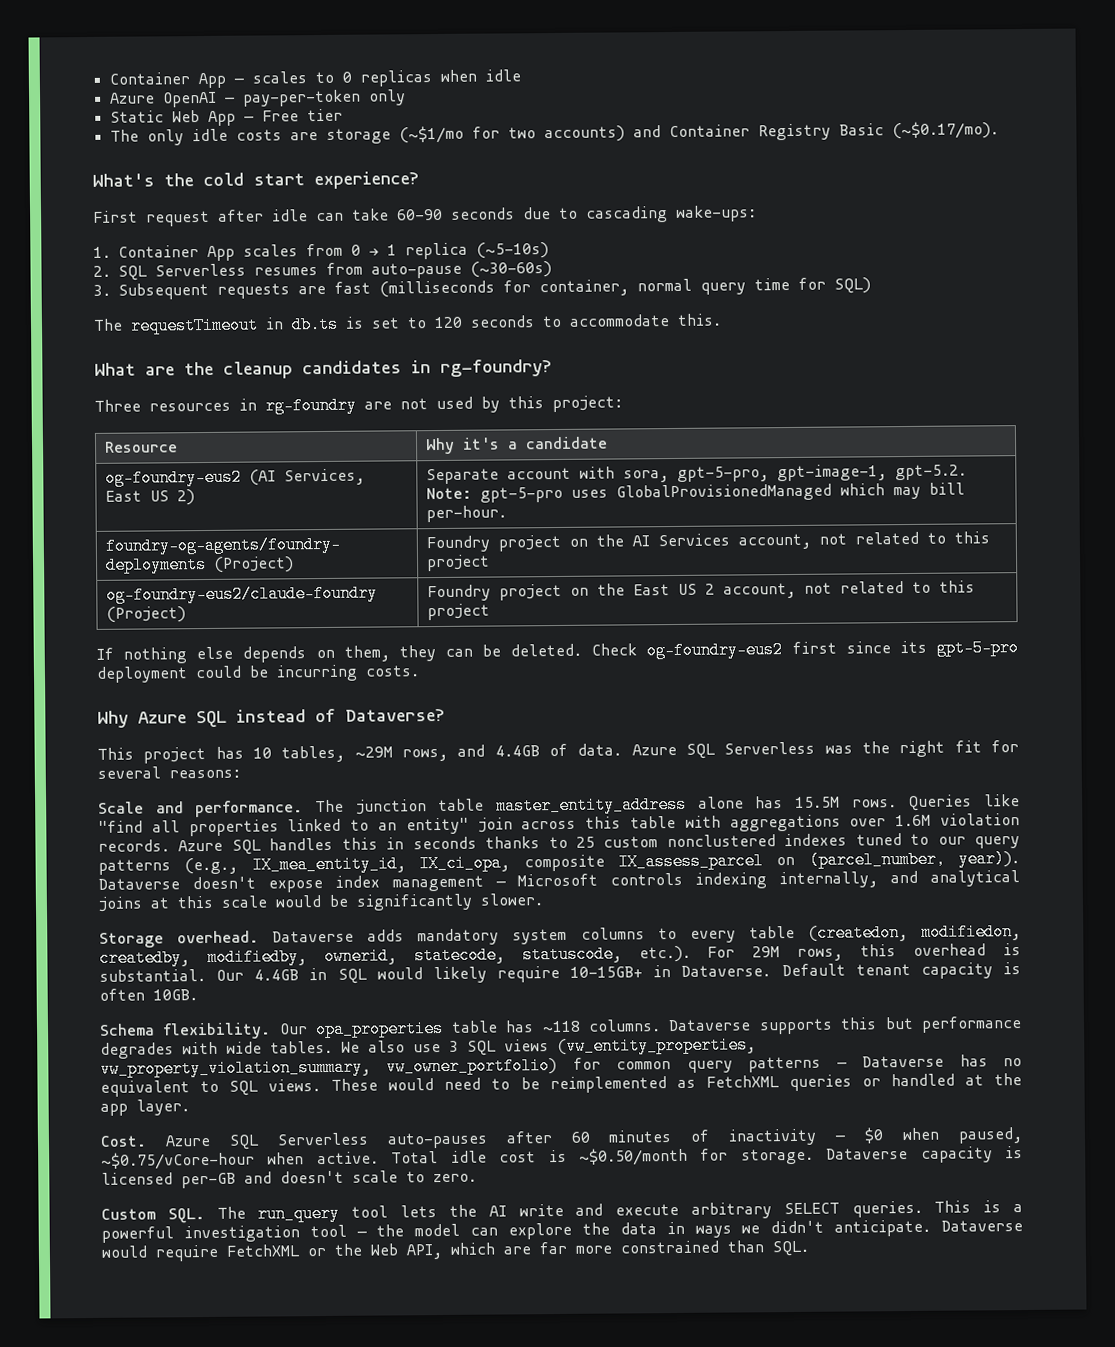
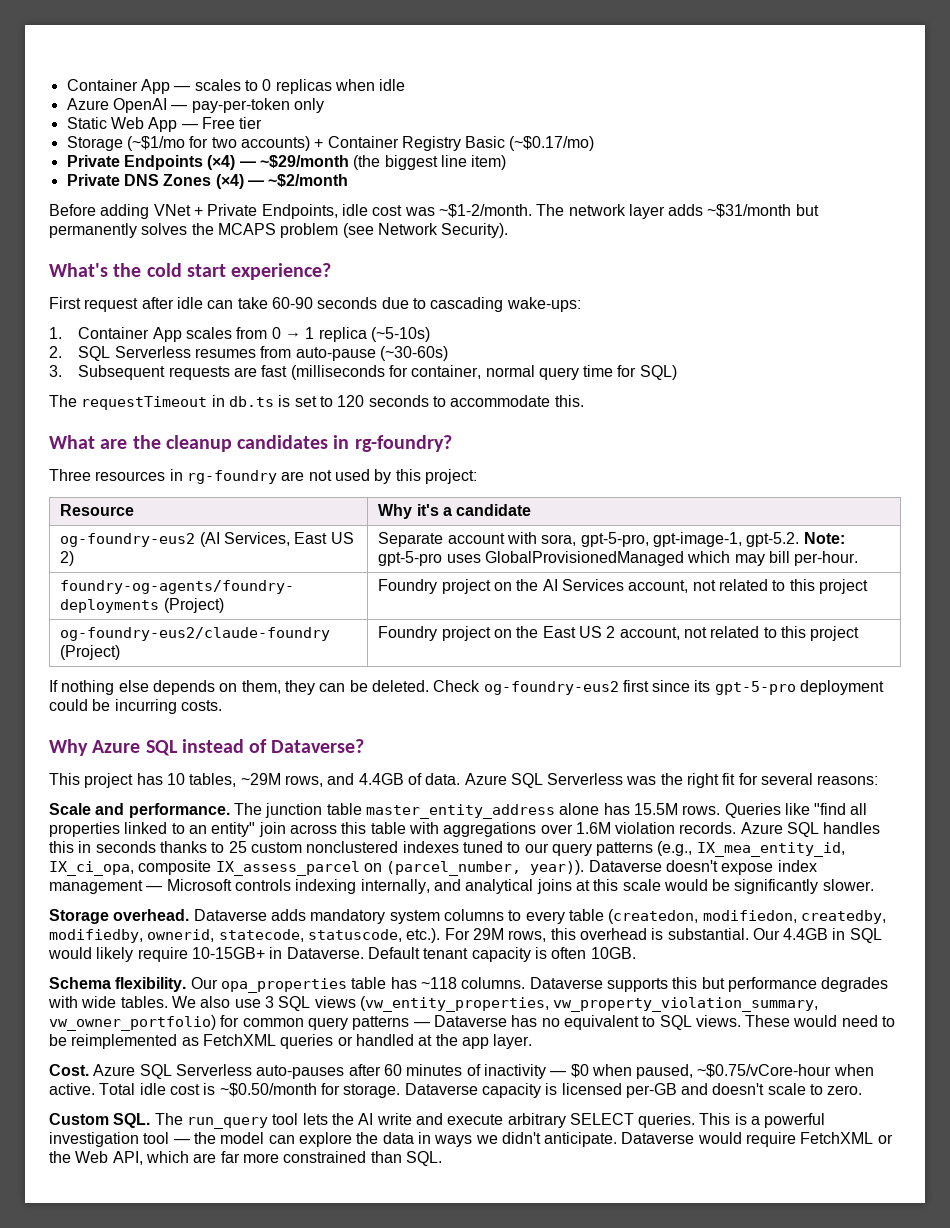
- The only idle costs are storage (~$1/mo for two accounts) and Container Registry Basic (~$0.17/mo).
+ Storage (~$1/mo for two accounts) + Container Registry Basic (~$0.17/mo)
+ Private Endpoints (×4) — ~$29/month (the biggest line item)
+ Private DNS Zones (×4) — ~$2/month
+ Before adding VNet + Private Endpoints, idle cost was ~$1-2/month. The network layer adds ~$31/month but permanently solves the MCAPS problem (see Network Security).

